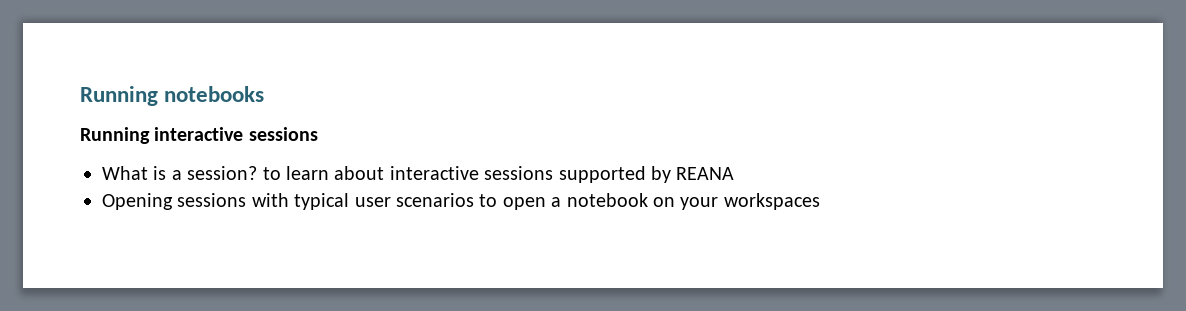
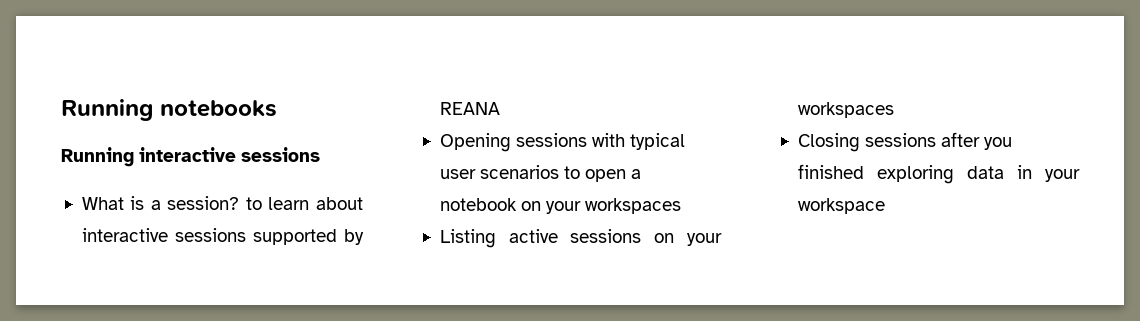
+ Listing active sessions on your workspaces
+ Closing sessions after you finished exploring data in your workspace

